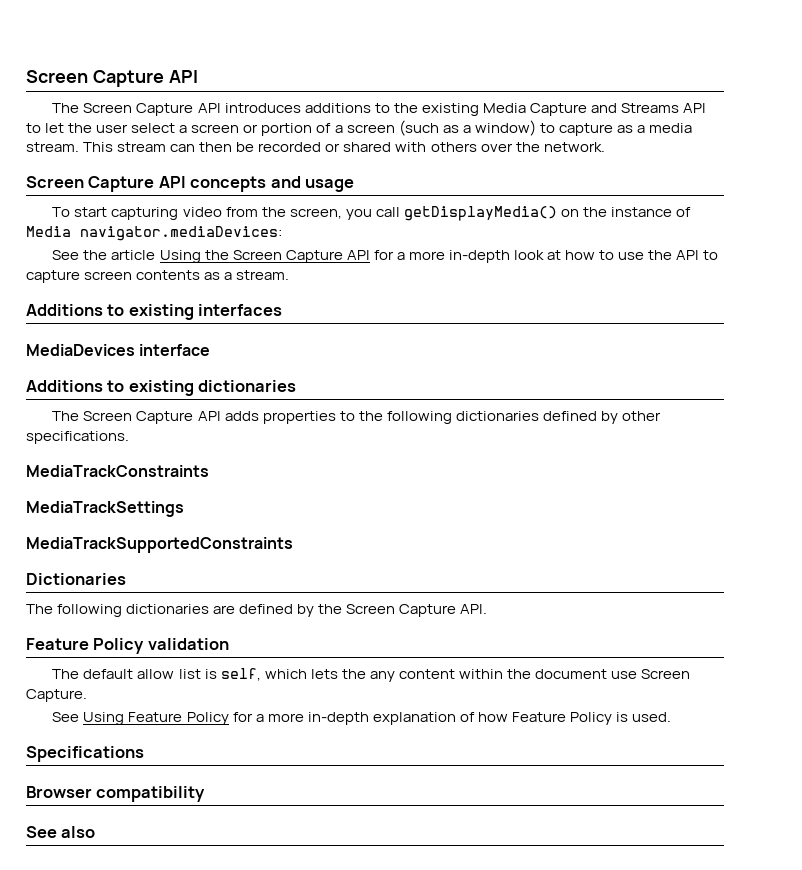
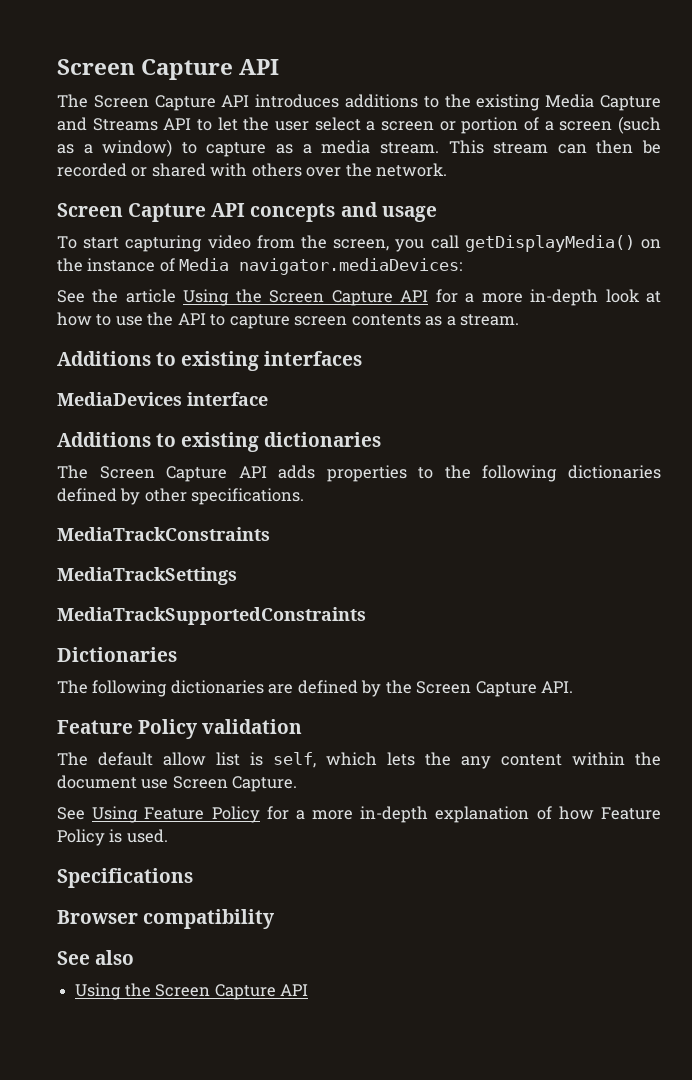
  See also
+ Using the Screen Capture API

